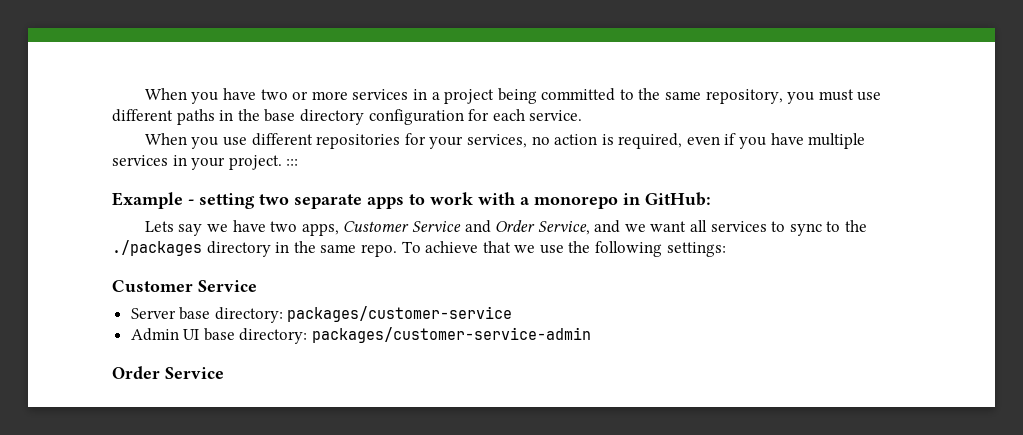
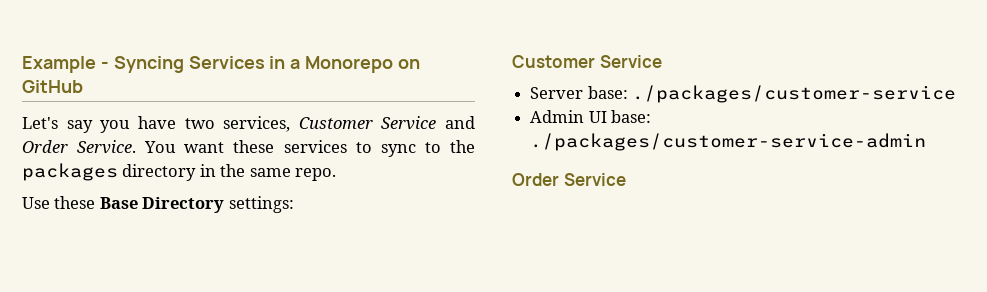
- When you have two or more services in a project being committed to the same repository, you must use different paths in the base directory configuration for each service.
- When you use different repositories for your services, no action is required, even if you have multiple services in your project. :::
- Example - setting two separate apps to work with a monorepo in GitHub:
- Lets say we have two apps, Customer Service and Order Service, and we want all services to sync to the ./packages directory in the same repo. To achieve that we use the following settings:
+ Example - Syncing Services in a Monorepo on GitHub
+ Let's say you have two services, Customer Service and Order Service. You want these services to sync to the packages directory in the same repo.
+ Use these Base Directory settings:
- Server base directory: packages/customer-service
+ Server base: ./packages/customer-service
- Admin UI base directory: packages/customer-service-admin
+ Admin UI base: ./packages/customer-service-admin

